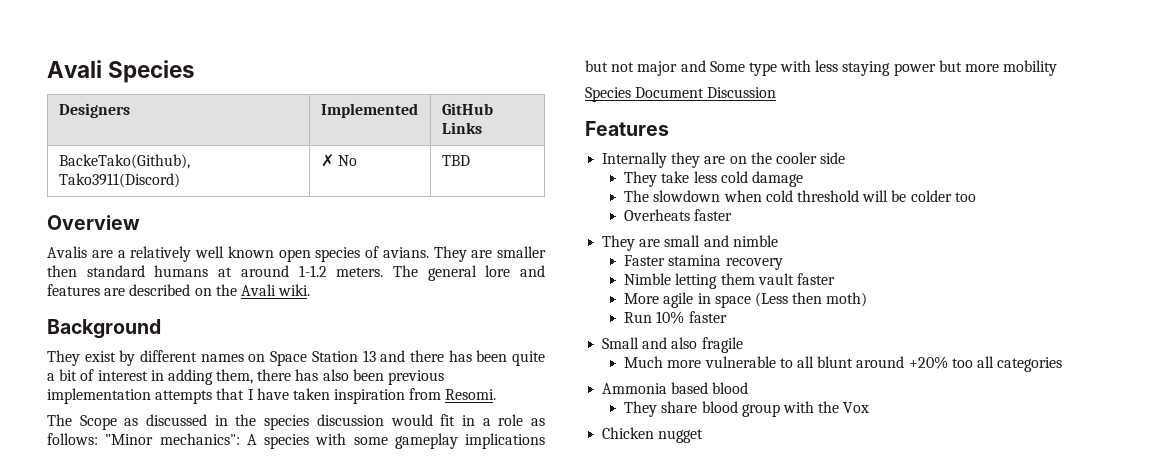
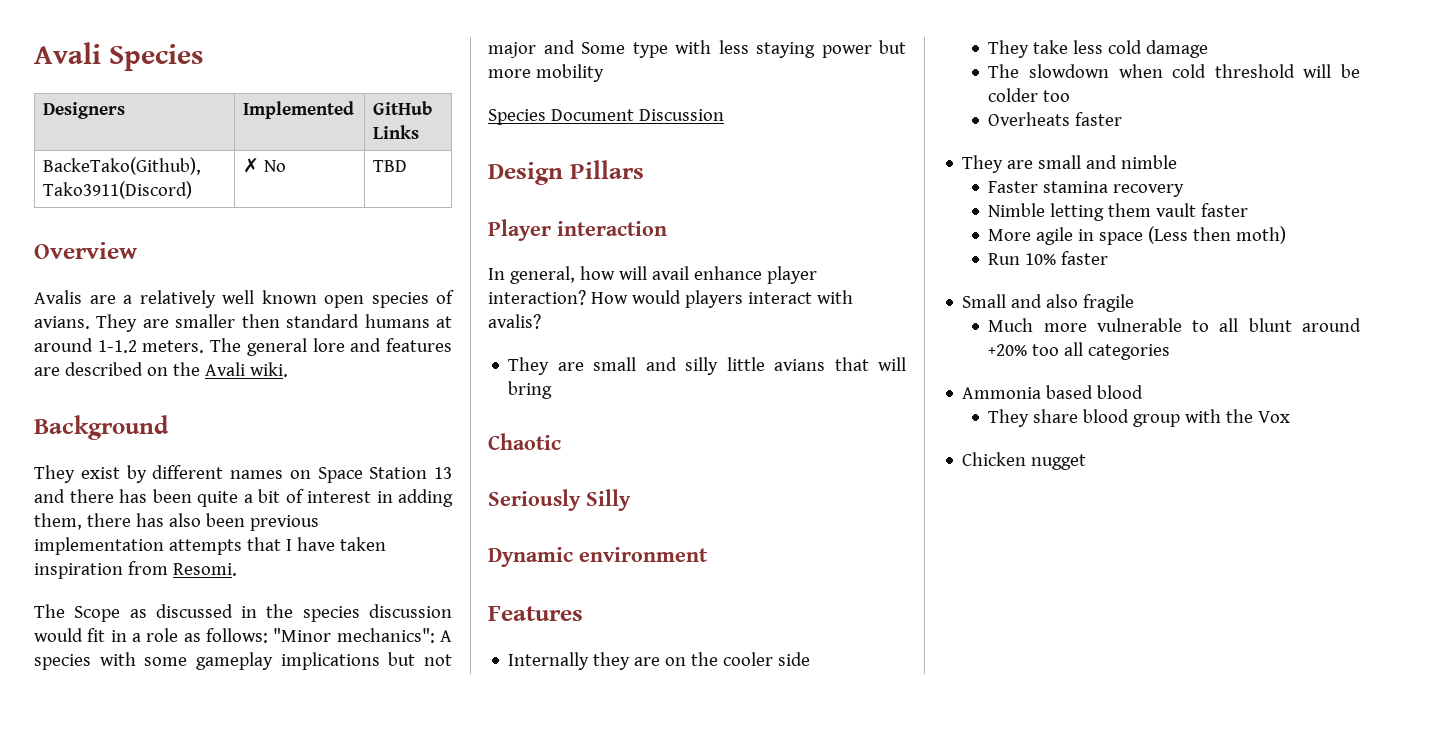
+ Design Pillars
+ Player interaction
+ In general, how will avail enhance player interaction? How would players interact with avalis?
+ They are small and silly little avians that will bring
+ Chaotic
+ Seriously Silly
+ Dynamic environment

